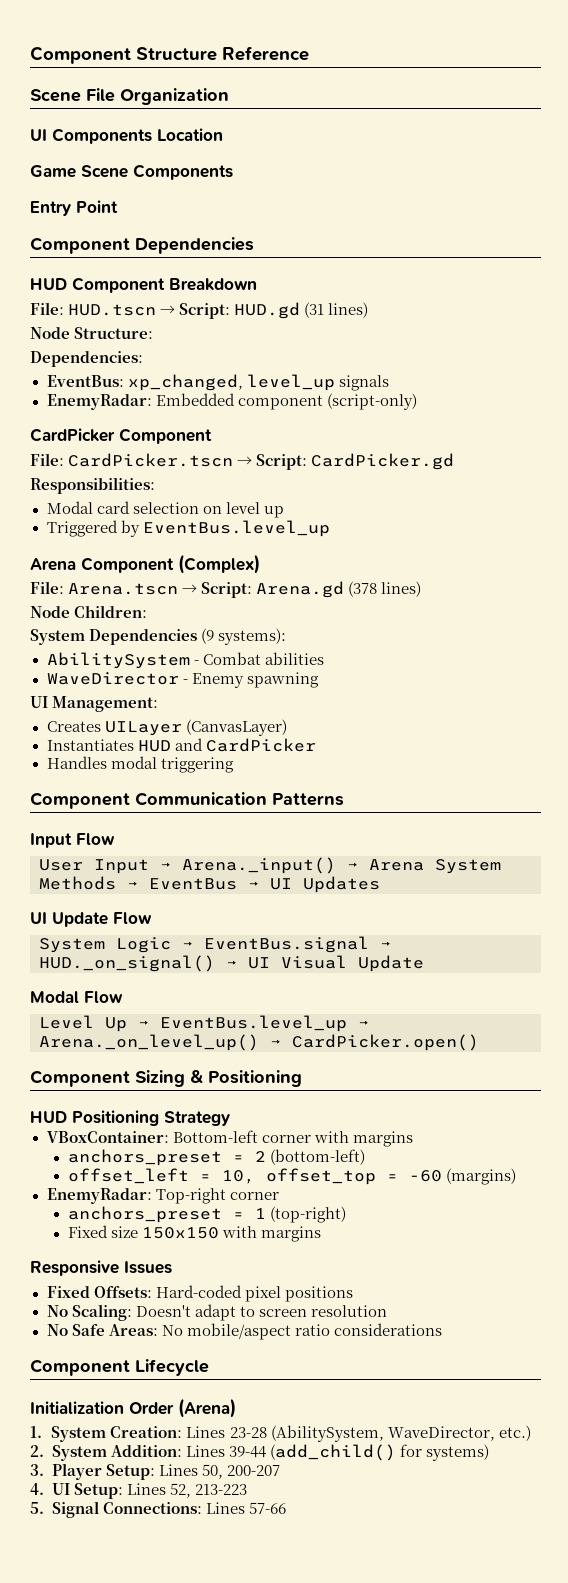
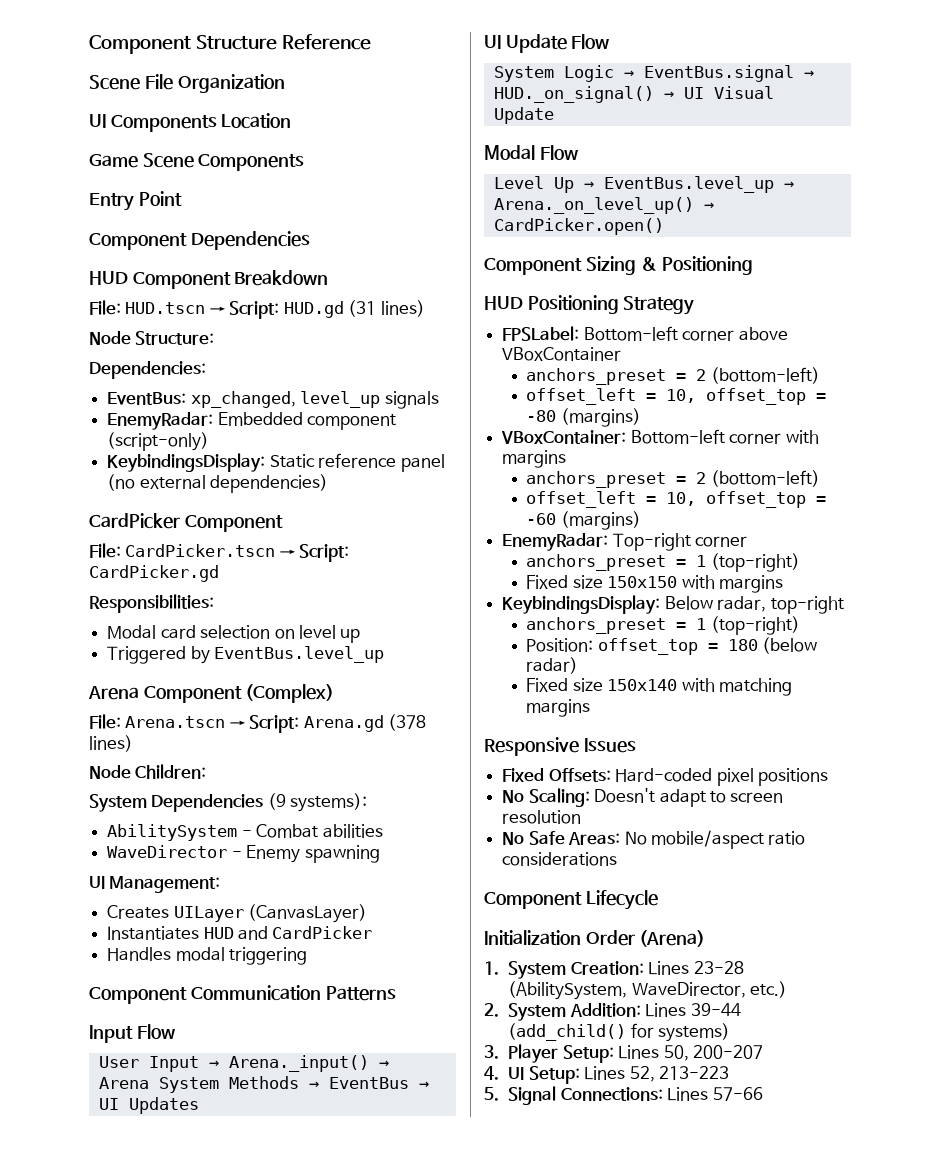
+ KeybindingsDisplay: Static reference panel (no external dependencies)
+ FPSLabel: Bottom-left corner above VBoxContainer
+ anchors_preset = 2 (bottom-left)
+ offset_left = 10, offset_top = -80 (margins)
+ KeybindingsDisplay: Below radar, top-right
+ anchors_preset = 1 (top-right)
+ Position: offset_top = 180 (below radar)
+ Fixed size 150x140 with matching margins

